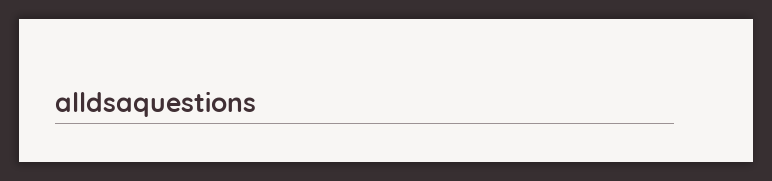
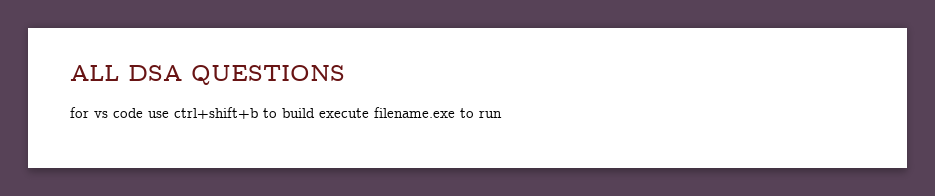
- alldsaquestions
+ ALL DSA QUESTIONS
+ for vs code use ctrl+shift+b to build execute filename.exe to run

